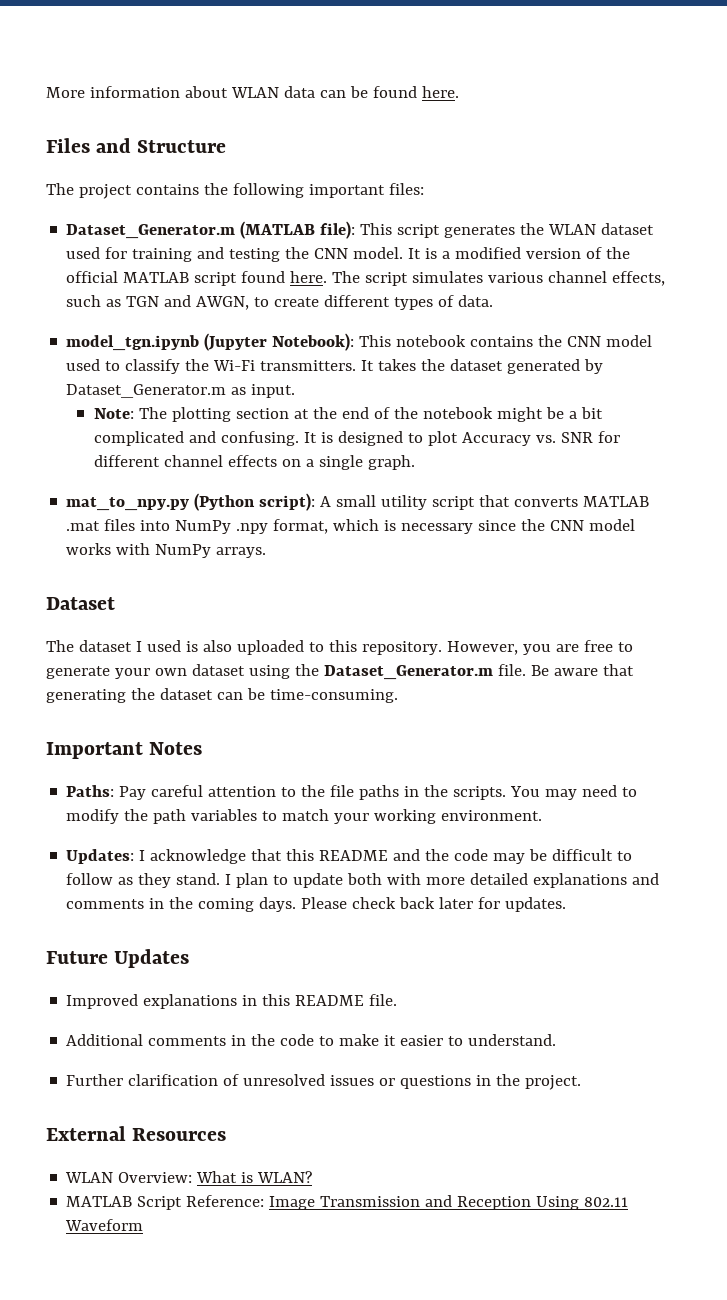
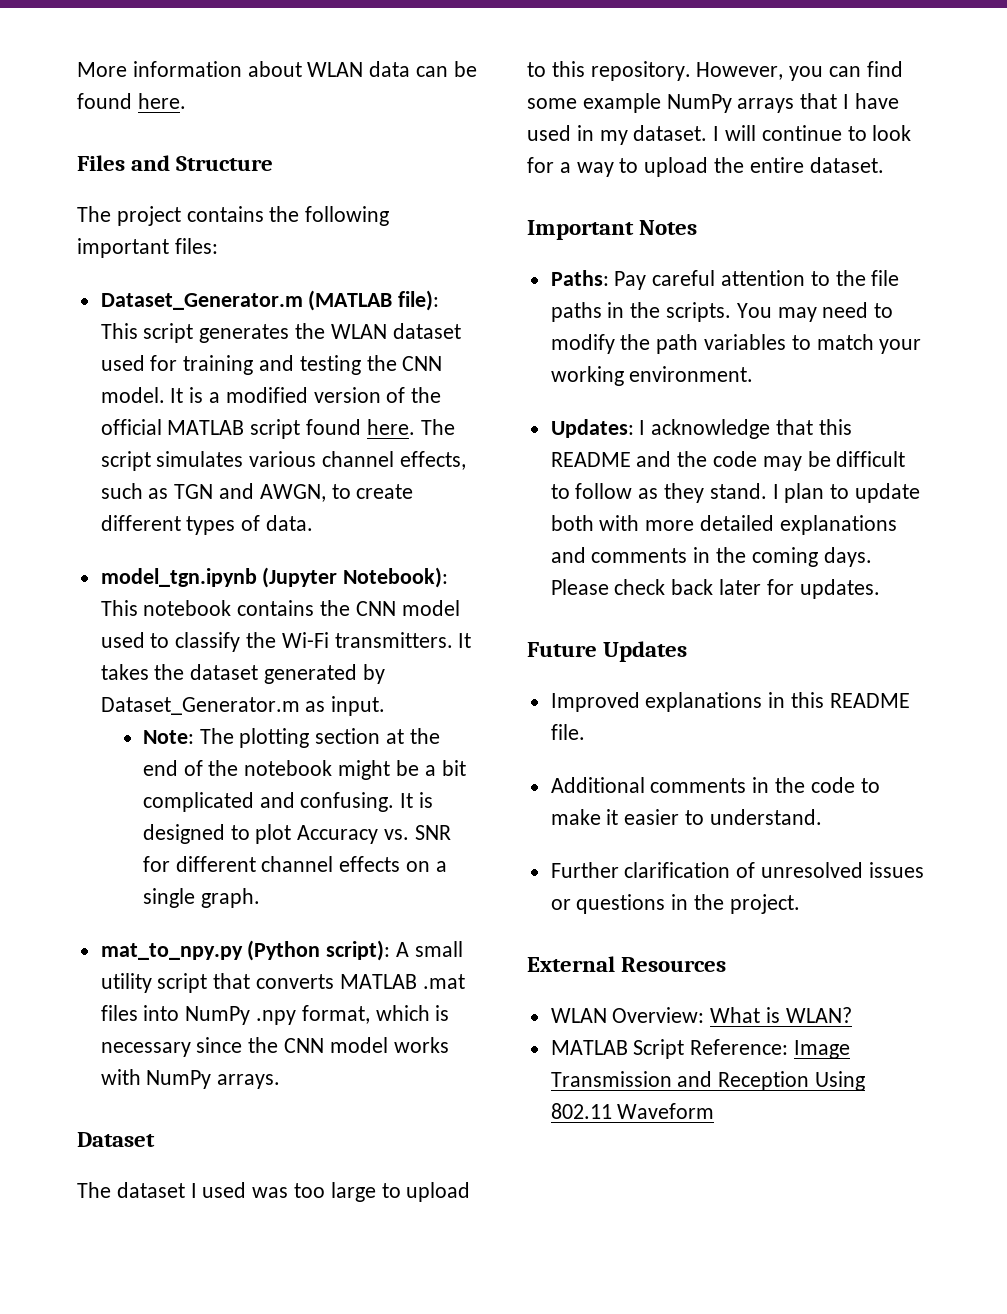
- The dataset I used is also uploaded to this repository.
+ The dataset I used was too large to upload to this repository.
- However, you are free to generate your own dataset using the Dataset_Generator.m file. Be aware that generating the dataset can be time-consuming.
+ However, you can find some example NumPy arrays that I have used in my dataset. I will continue to look for a way to upload the entire dataset.

